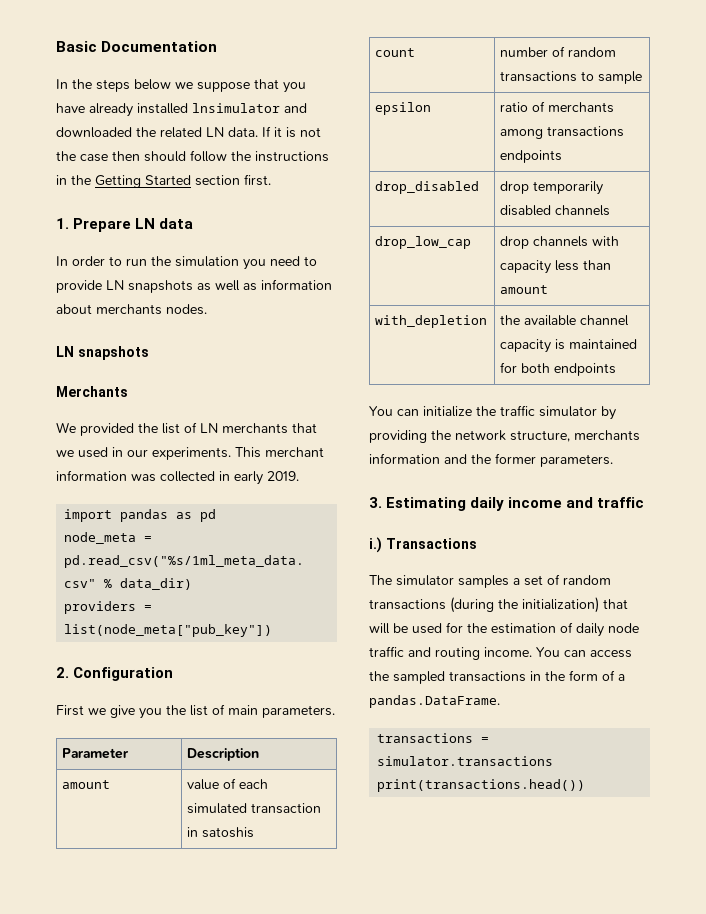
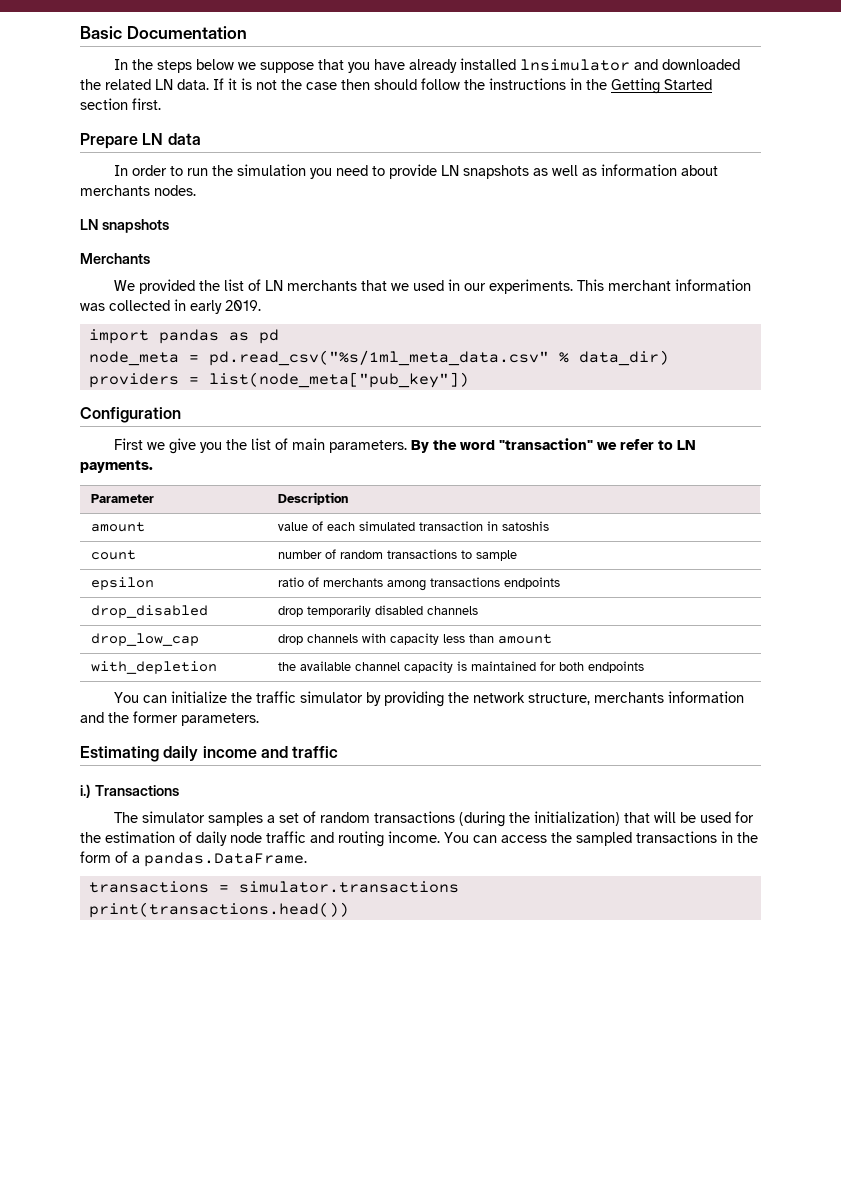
- 1. Prepare LN data
+ Prepare LN data
- 2. Configuration
+ Configuration
+ By the word "transaction" we refer to LN payments.
- 3. Estimating daily income and traffic
+ Estimating daily income and traffic

